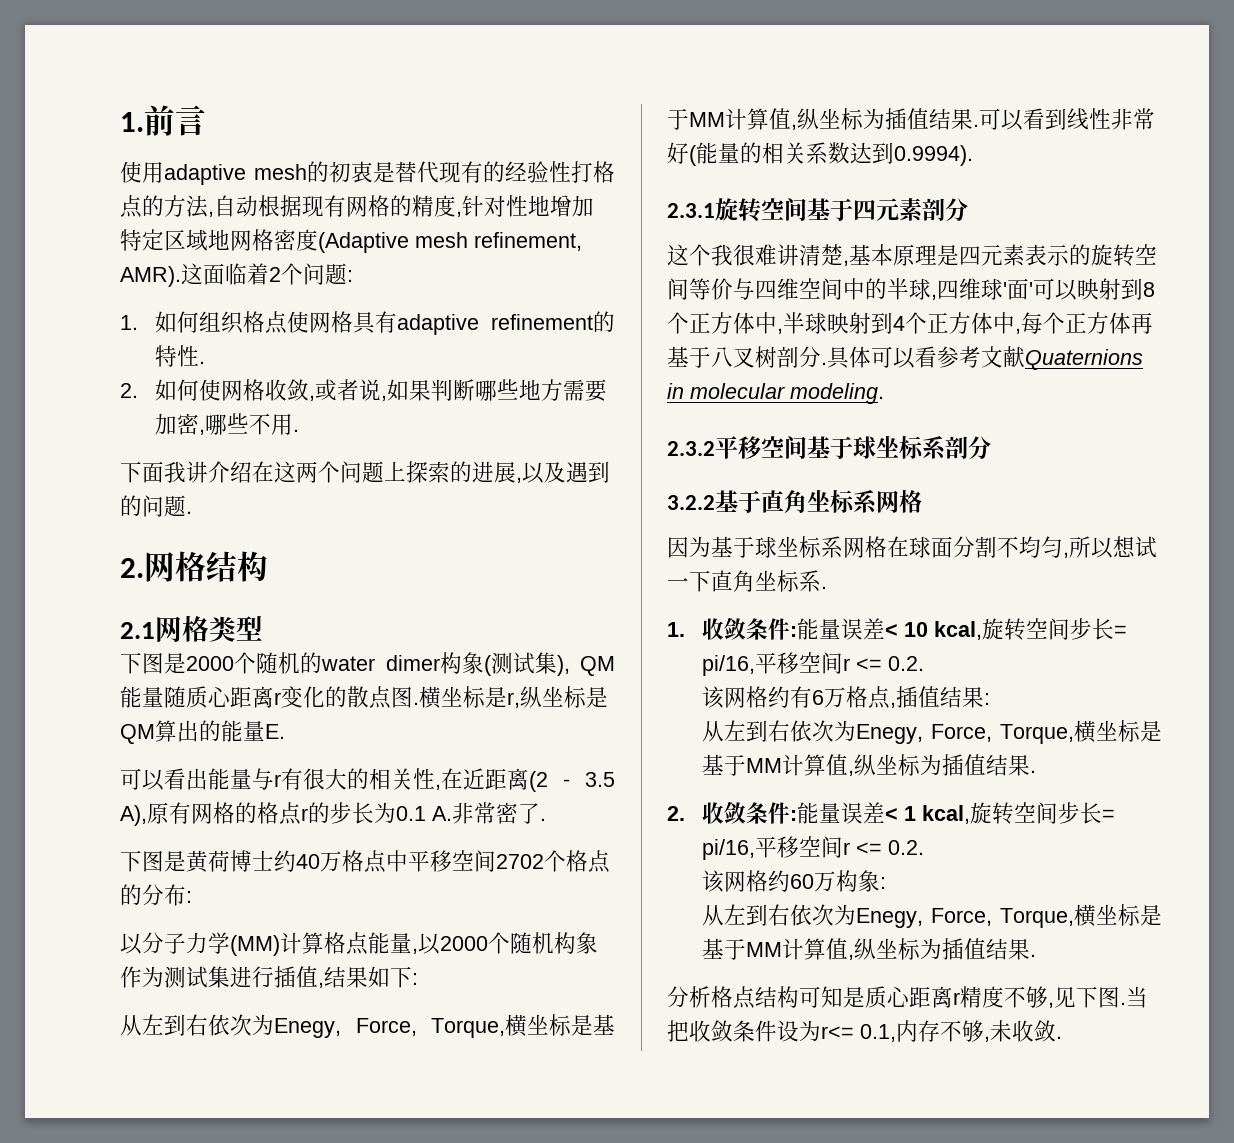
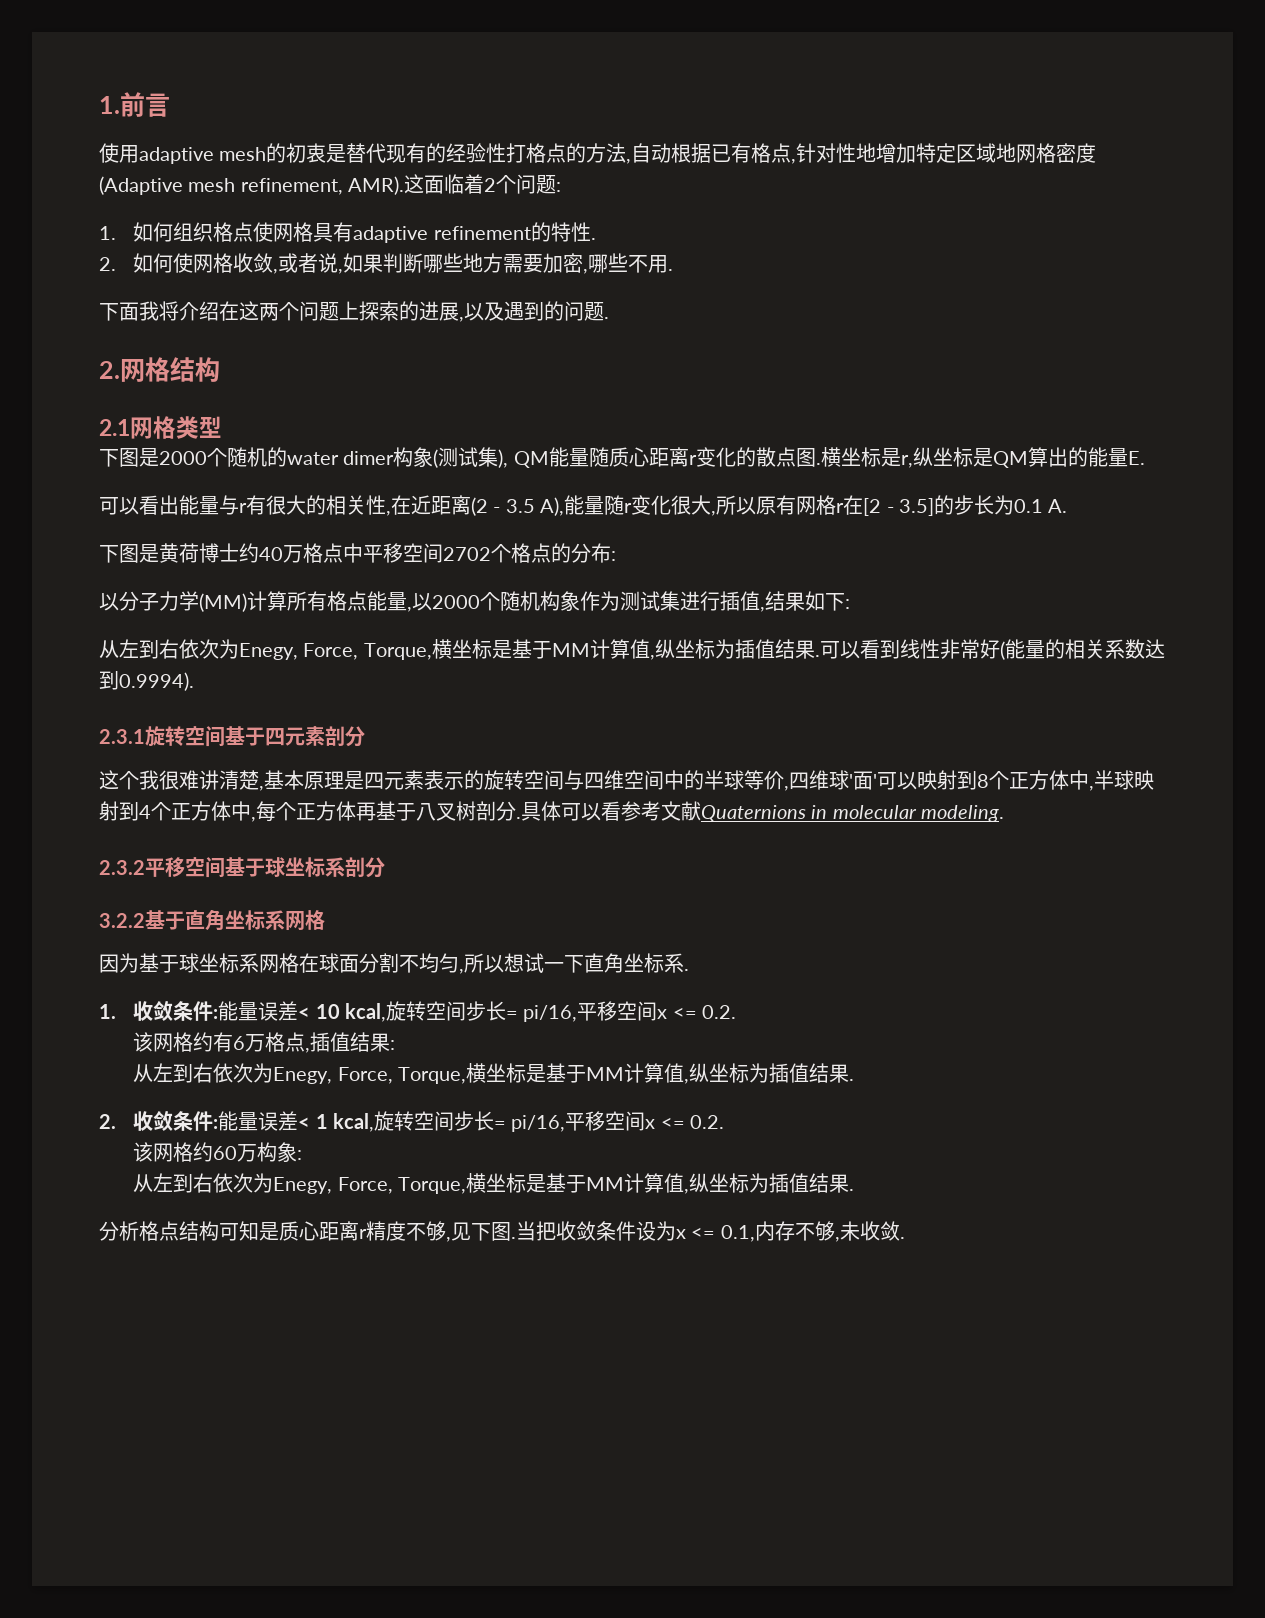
- 使用adaptive mesh的初衷是替代现有的经验性打格点的方法,自动根据现有网格的精度,针对性地增加特定区域地网格密度(Adaptive mesh refinement, AMR).
+ 使用adaptive mesh的初衷是替代现有的经验性打格点的方法,自动根据已有格点,针对性地增加特定区域地网格密度(Adaptive mesh refinement, AMR).
- 下面我讲介绍在这两个问题上探索的进展,以及遇到的问题.
+ 下面我将介绍在这两个问题上探索的进展,以及遇到的问题.
- 可以看出能量与r有很大的相关性,在近距离(2 - 3.5 A),原有网格的格点r的步长为0.1 A.非常密了.
+ 可以看出能量与r有很大的相关性,在近距离(2 - 3.5 A),能量随r变化很大,所以原有网格r在[2 - 3.5]的步长为0.1 A.
- 以分子力学(MM)计算格点能量,以2000个随机构象作为测试集进行插值,结果如下:
+ 以分子力学(MM)计算所有格点能量,以2000个随机构象作为测试集进行插值,结果如下:
- 这个我很难讲清楚,基本原理是四元素表示的旋转空间等价与四维空间中的半球,四维球'面'可以映射到8个正方体中,半球映射到4个正方体中,每个正方体再基于八叉树剖分.
+ 这个我很难讲清楚,基本原理是四元素表示的旋转空间与四维空间中的半球等价,四维球'面'可以映射到8个正方体中,半球映射到4个正方体中,每个正方体再基于八叉树剖分.
- 1.收敛条件:能量误差< 10 kcal,旋转空间步长= pi/16,平移空间r <= 0.2.
+ 1.收敛条件:能量误差< 10 kcal,旋转空间步长= pi/16,平移空间x <= 0.2.
- 2.收敛条件:能量误差< 1 kcal,旋转空间步长= pi/16,平移空间r <= 0.2.
+ 2.收敛条件:能量误差< 1 kcal,旋转空间步长= pi/16,平移空间x <= 0.2.
- 当把收敛条件设为r<= 0.1,内存不够,未收敛.
+ 当把收敛条件设为x <= 0.1,内存不够,未收敛.

